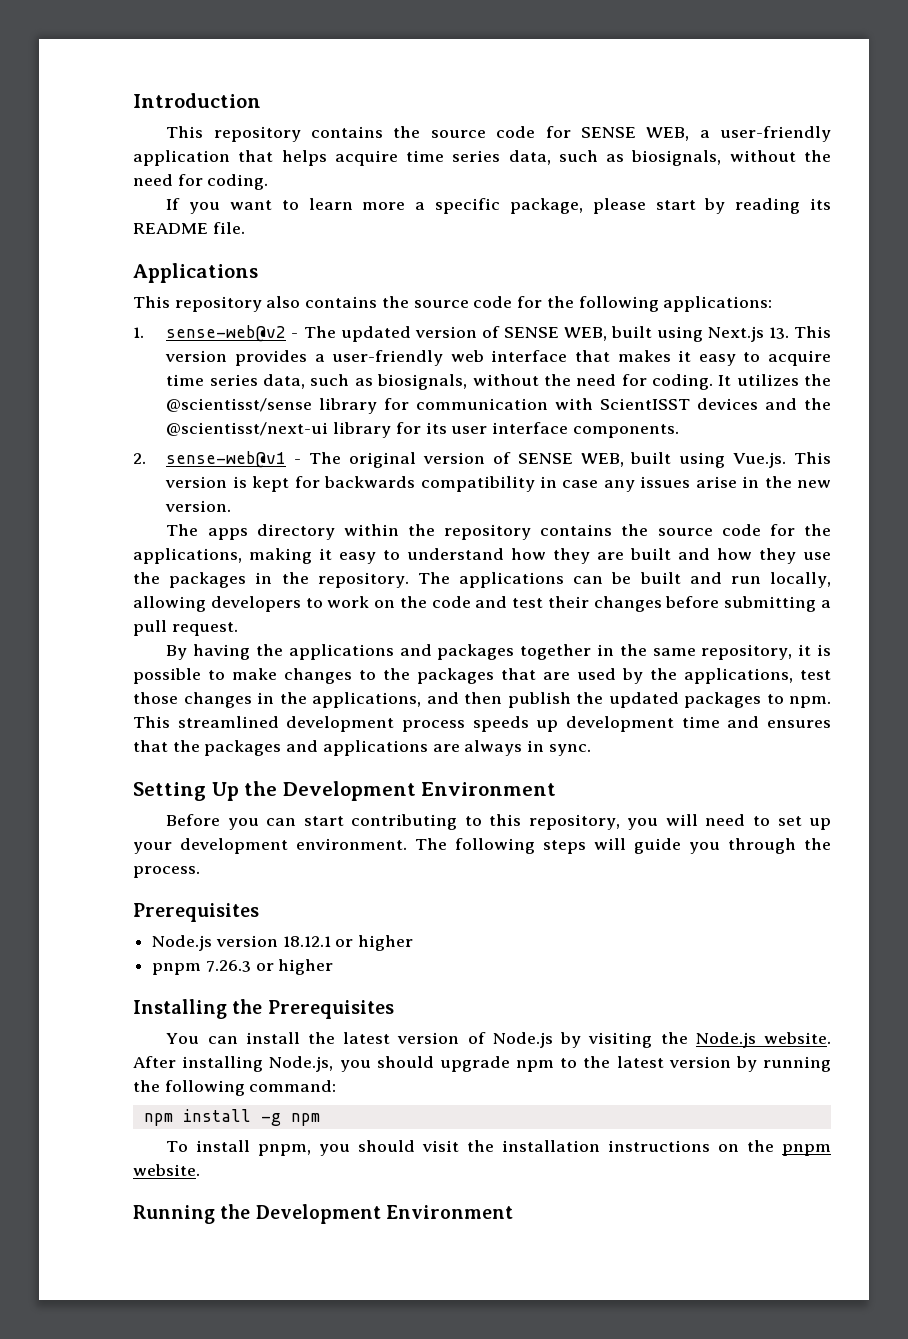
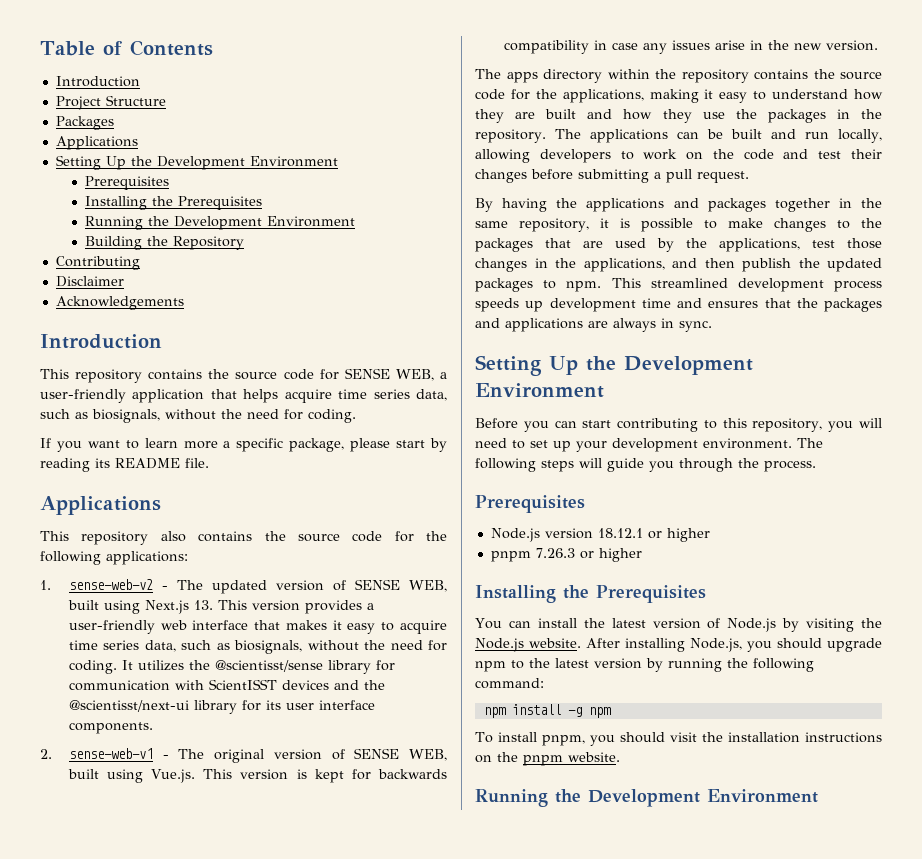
+ Table of Contents
+ Introduction
+ Project Structure
+ Packages
+ Applications
+ Setting Up the Development Environment
+ Prerequisites
+ Installing the Prerequisites
+ Running the Development Environment
+ Building the Repository
+ Contributing
+ Disclaimer
+ Acknowledgements
- 1. sense-web@v2 - The updated version of SENSE WEB, built using Next.js 13. This version provides a user-friendly web interface that makes it easy to acquire time series data, such as biosignals, without the need for coding.
+ 1. sense-web-v2 - The updated version of SENSE WEB, built using Next.js 13. This version provides a user-friendly web interface that makes it easy to acquire time series data, such as biosignals, without the need for coding.
- 2. sense-web@v1 - The original version of SENSE WEB, built using Vue.js. This version is kept for backwards compatibility in case any issues arise in the new version.
+ 2. sense-web-v1 - The original version of SENSE WEB, built using Vue.js. This version is kept for backwards compatibility in case any issues arise in the new version.

